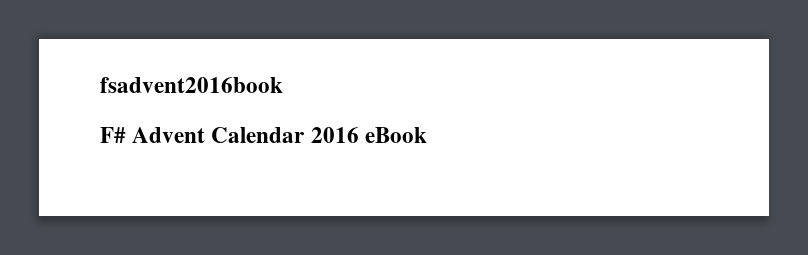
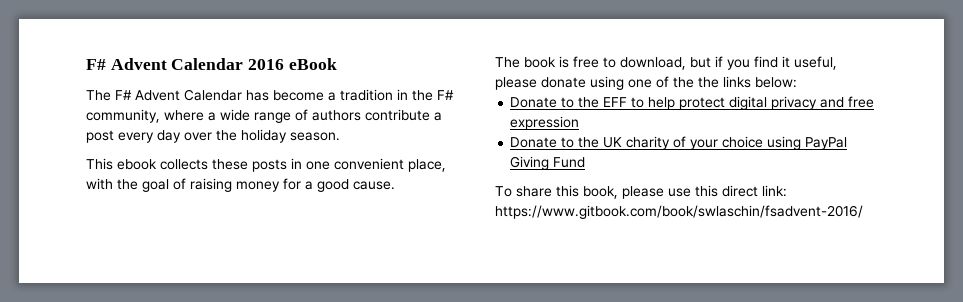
- fsadvent2016book
+ The F# Advent Calendar has become a tradition in the F# community, where a wide range of authors contribute a post every day over the holiday season.
+ This ebook collects these posts in one convenient place, with the goal of raising money for a good cause.
+ The book is free to download, but if you find it useful, please donate using one of the the links below:
+ Donate to the EFF to help protect digital privacy and free expression
+ Donate to the UK charity of your choice using PayPal Giving Fund
+ To share this book, please use this direct link: https://www.gitbook.com/book/swlaschin/fsadvent-2016/

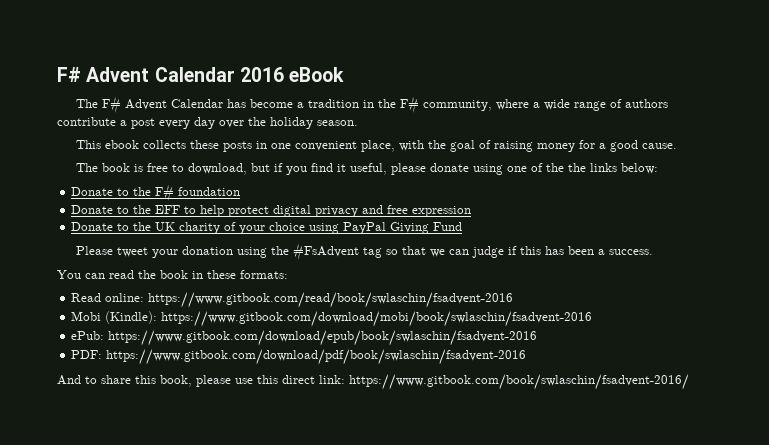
+ Donate to the F# foundation
- To share this book, please use this direct link: https://www.gitbook.com/book/swlaschin/fsadvent-2016/
+ Please tweet your donation using the #FsAdvent tag so that we can judge if this has been a success.
+ You can read the book in these formats:
+ Read online: https://www.gitbook.com/read/book/swlaschin/fsadvent-2016
+ Mobi (Kindle): https://www.gitbook.com/download/mobi/book/swlaschin/fsadvent-2016
+ ePub: https://www.gitbook.com/download/epub/book/swlaschin/fsadvent-2016
+ PDF: https://www.gitbook.com/download/pdf/book/swlaschin/fsadvent-2016
+ And to share this book, please use this direct link: https://www.gitbook.com/book/swlaschin/fsadvent-2016/

